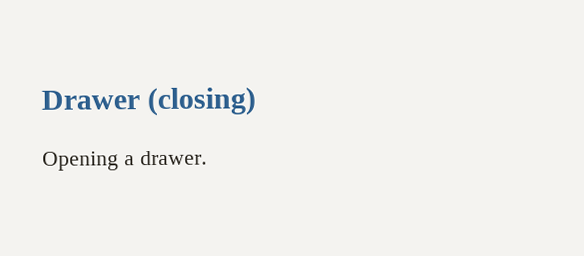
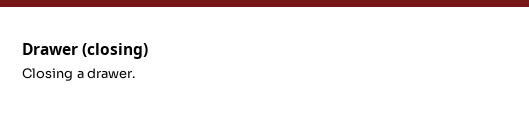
- Opening a drawer.
+ Closing a drawer.

